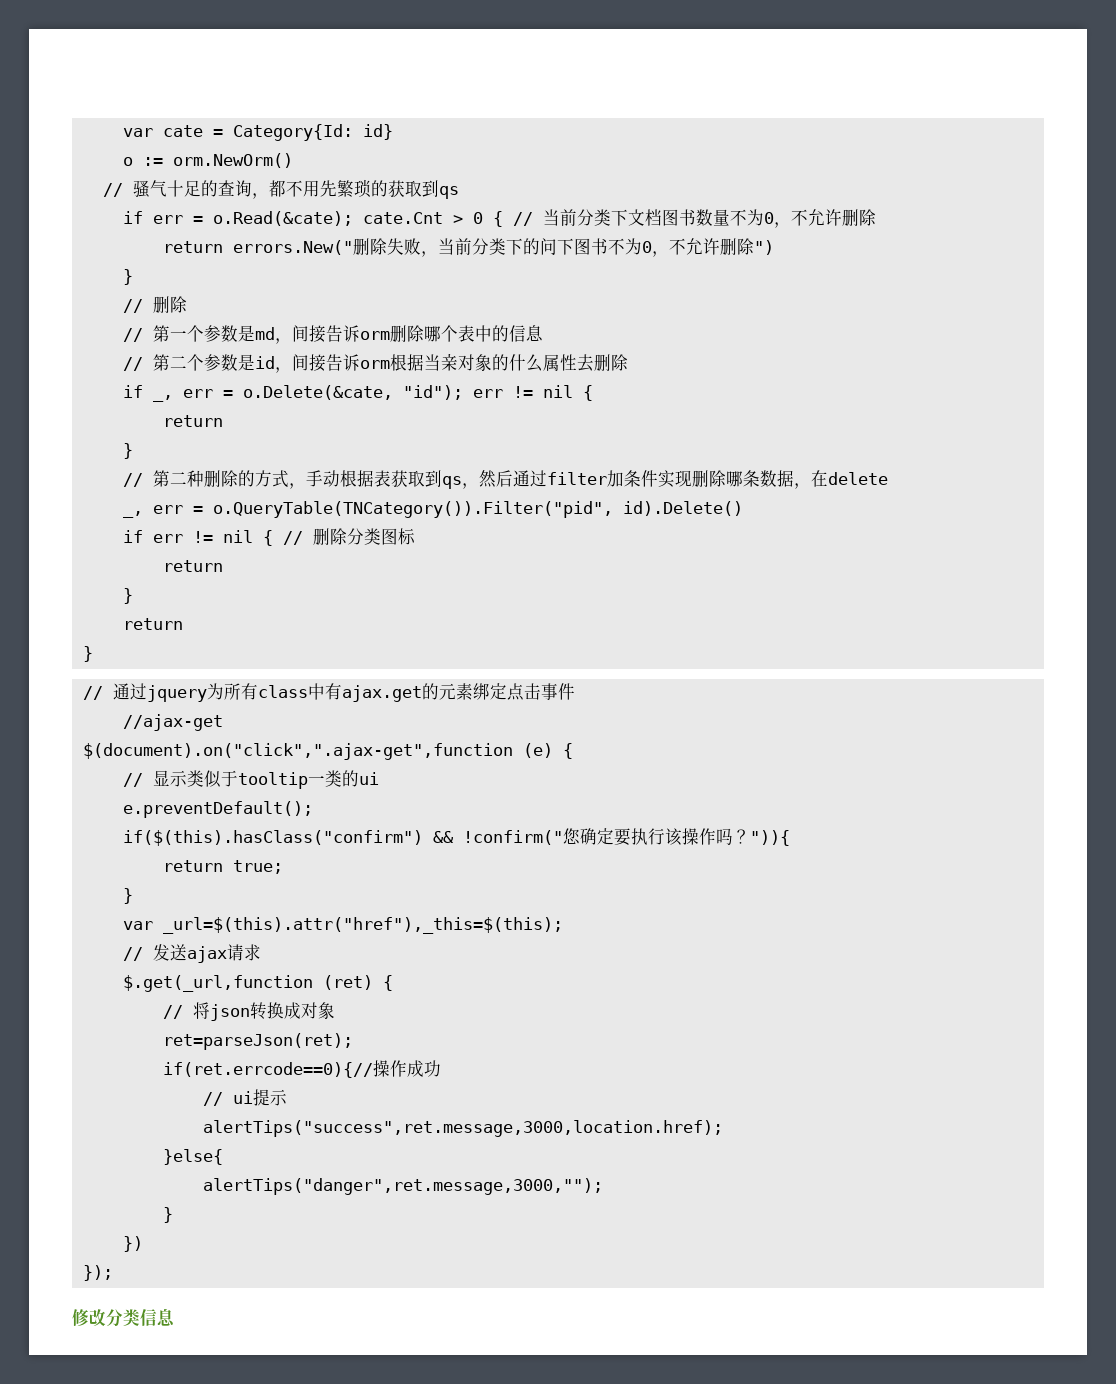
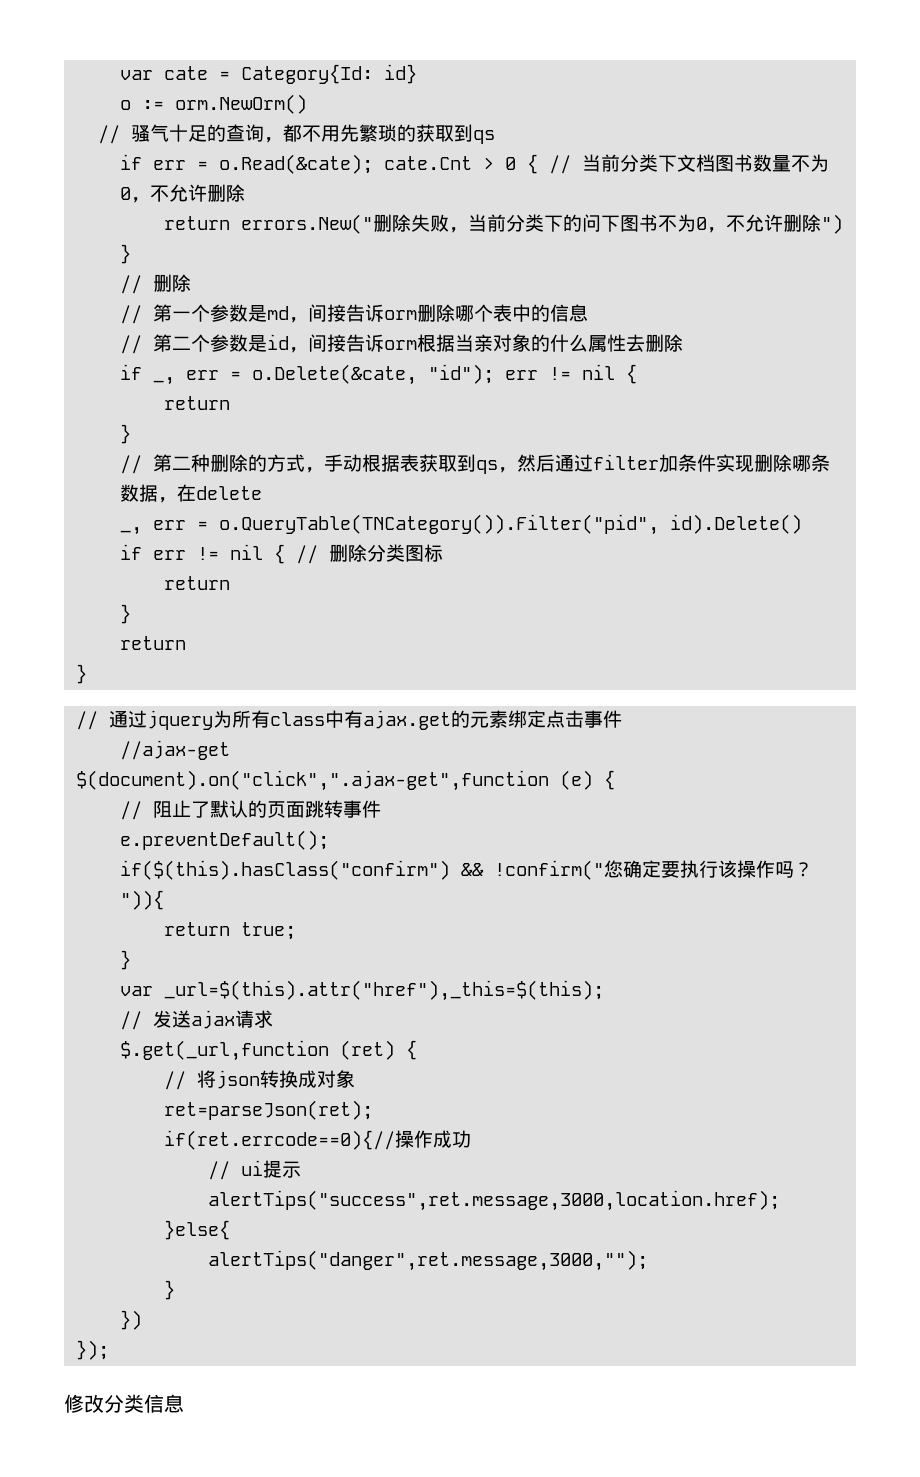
- // 显示类似于tooltip一类的ui
+ // 阻止了默认的页面跳转事件

